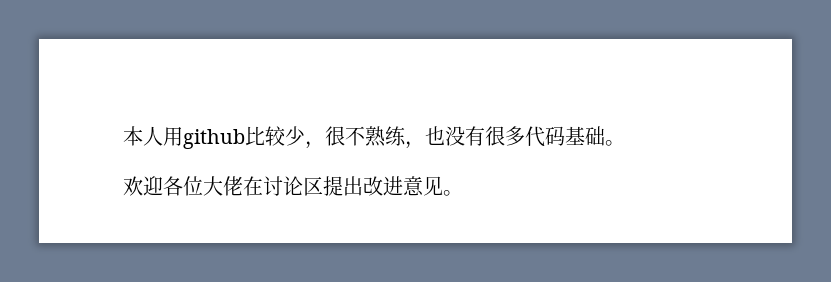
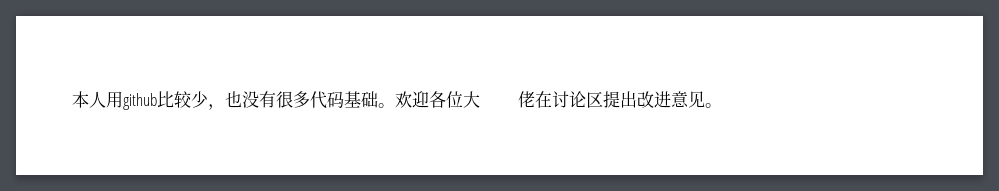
- 本人用github比较少，很不熟练，也没有很多代码基础。
- 欢迎各位大佬在讨论区提出改进意见。
+ 本人用github比较少，也没有很多代码基础。欢迎各位大佬在讨论区提出改进意见。

